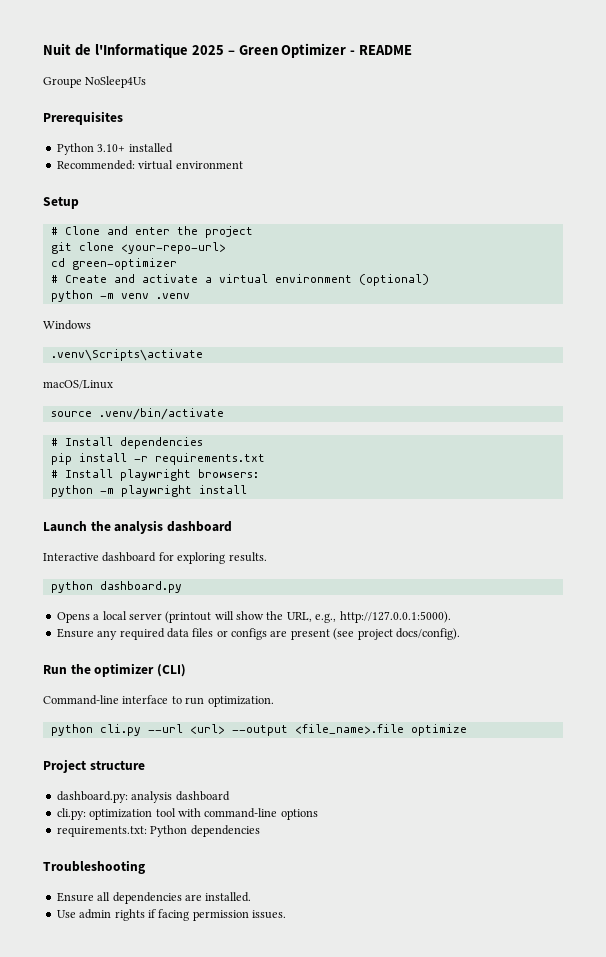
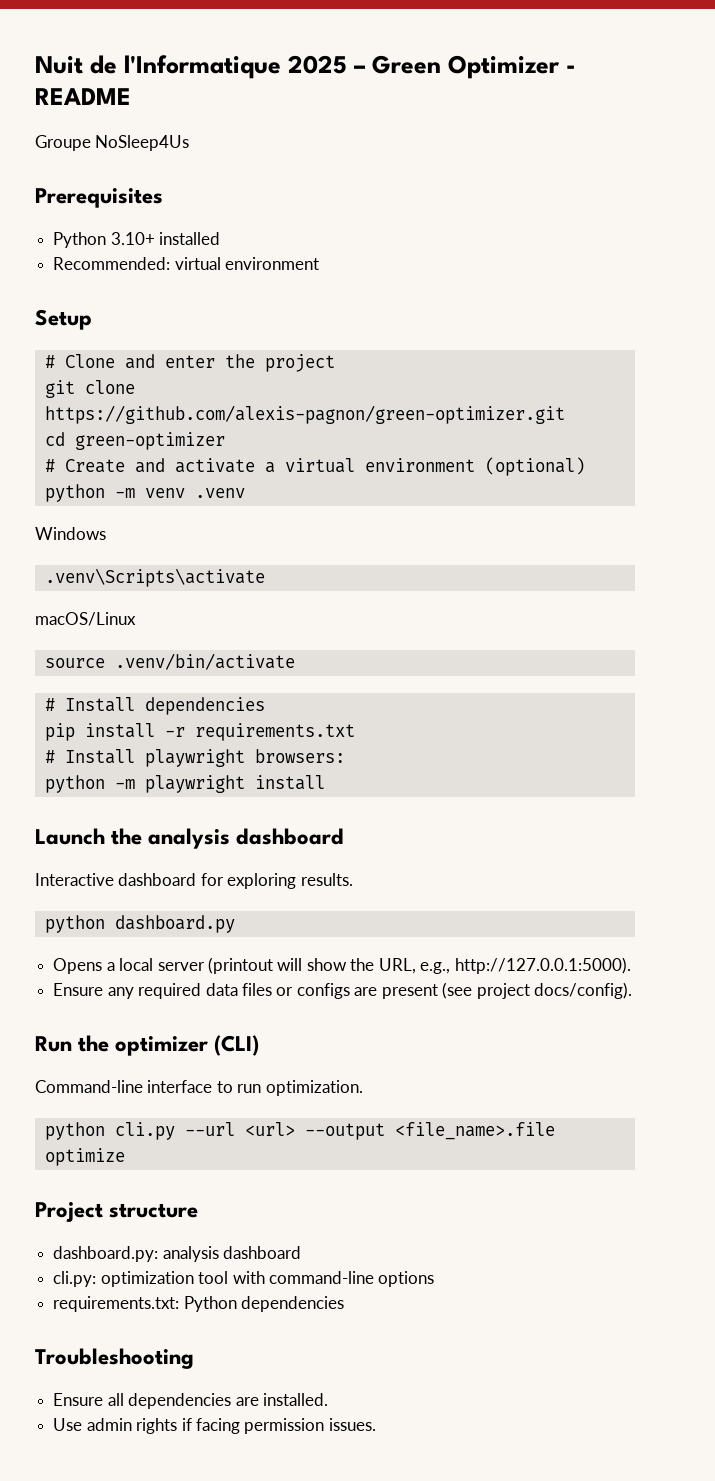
- git clone <your-repo-url>
+ git clone https://github.com/alexis-pagnon/green-optimizer.git

